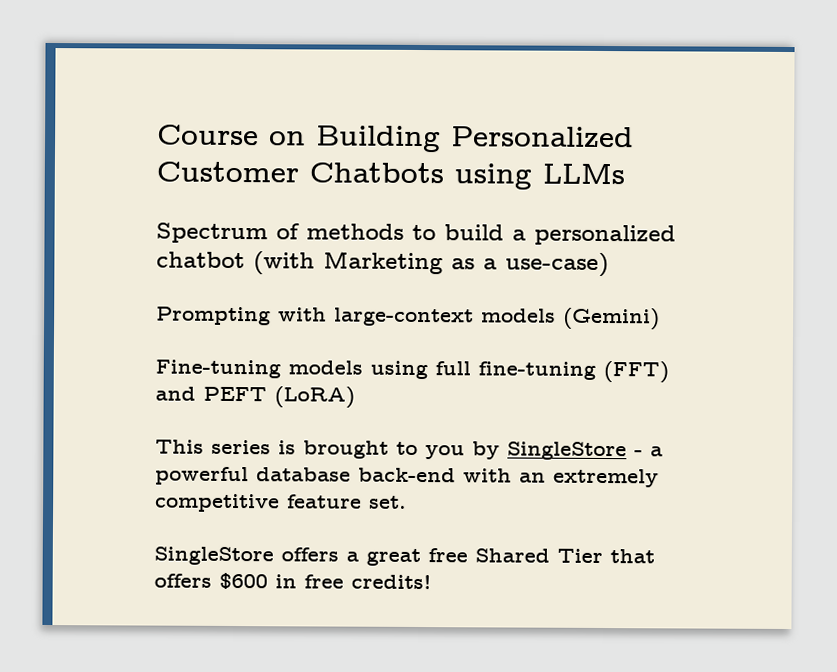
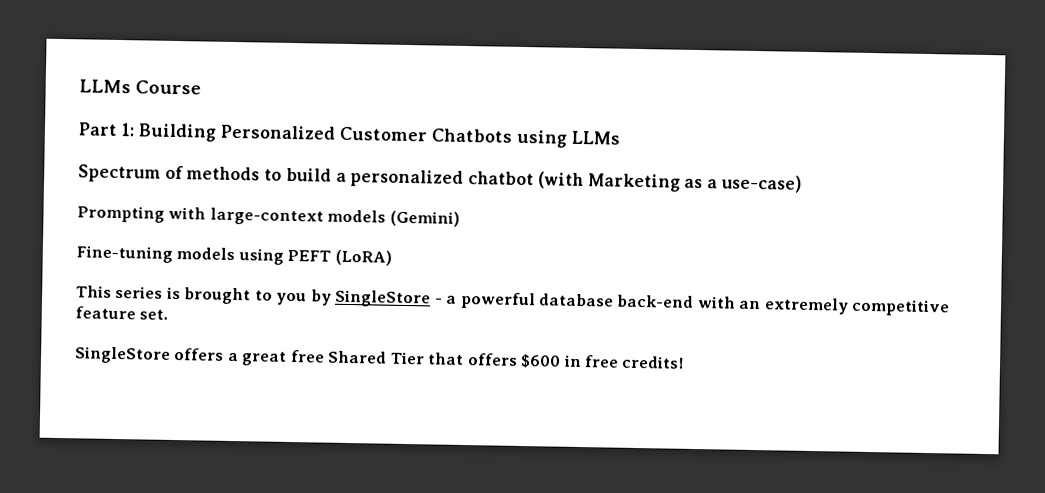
- Course on Building Personalized Customer Chatbots using LLMs
+ LLMs Course
+ Part 1: Building Personalized Customer Chatbots using LLMs
- Fine-tuning models using full fine-tuning (FFT) and PEFT (LoRA)
+ Fine-tuning models using PEFT (LoRA)

